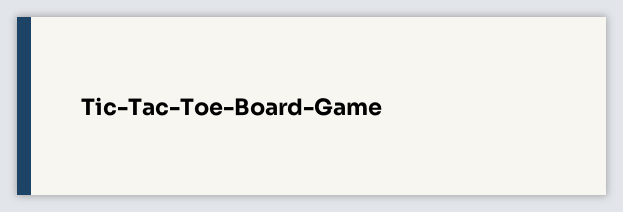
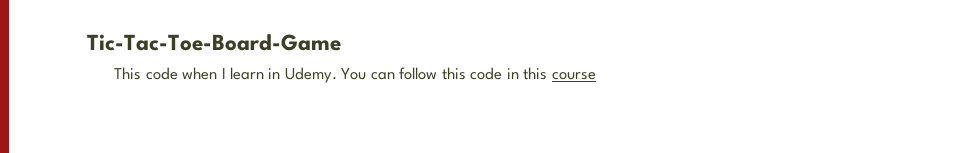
+ This code when I learn in Udemy. You can follow this code in this course

